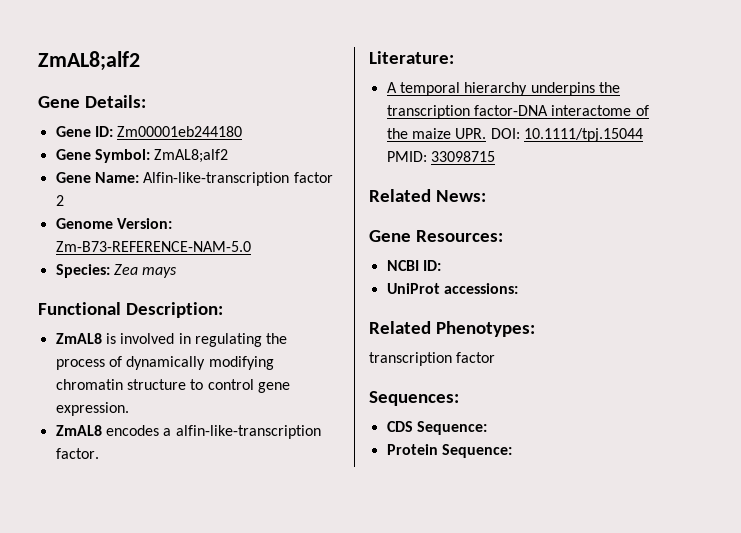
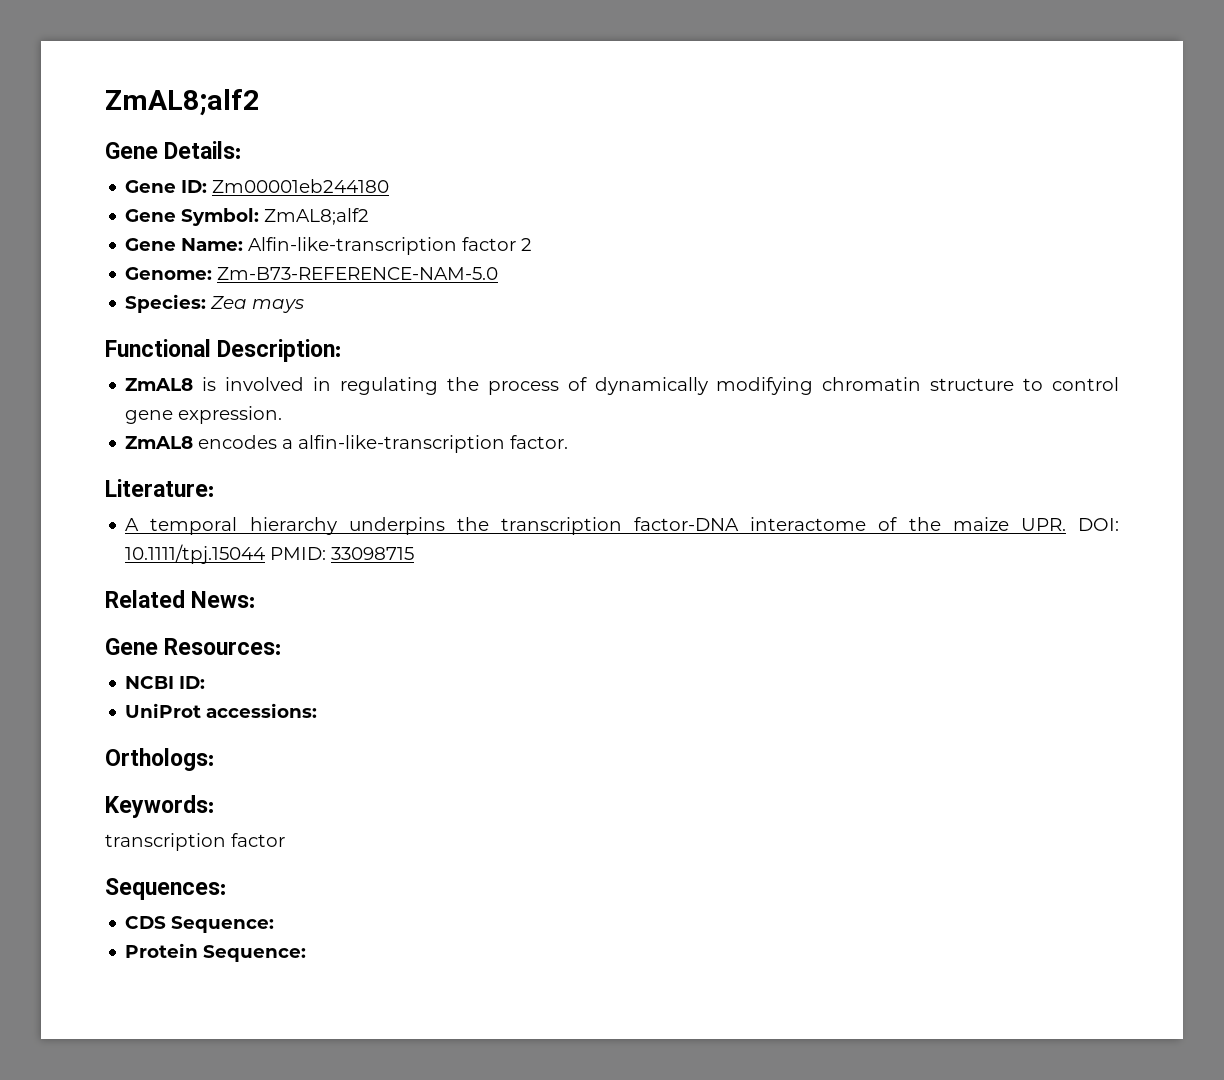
- Genome Version: Zm-B73-REFERENCE-NAM-5.0
+ Genome: Zm-B73-REFERENCE-NAM-5.0
- Related Phenotypes:
+ Orthologs:
+ Keywords:

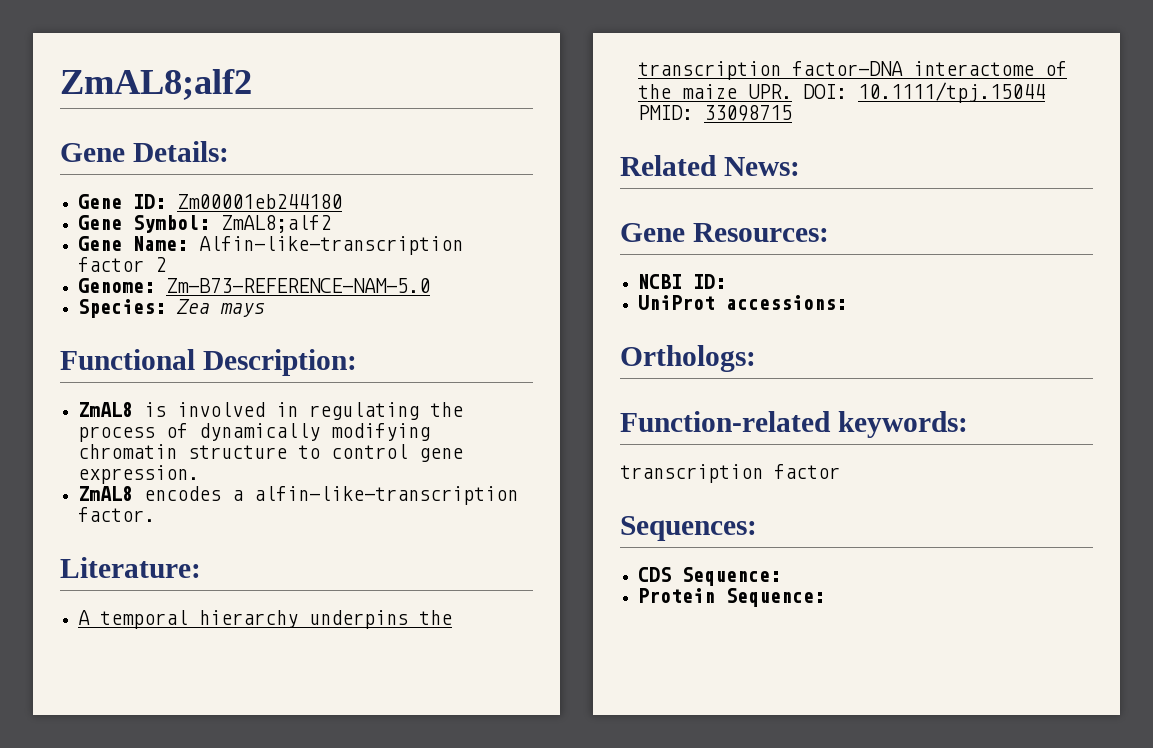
- Keywords:
+ Function-related keywords:

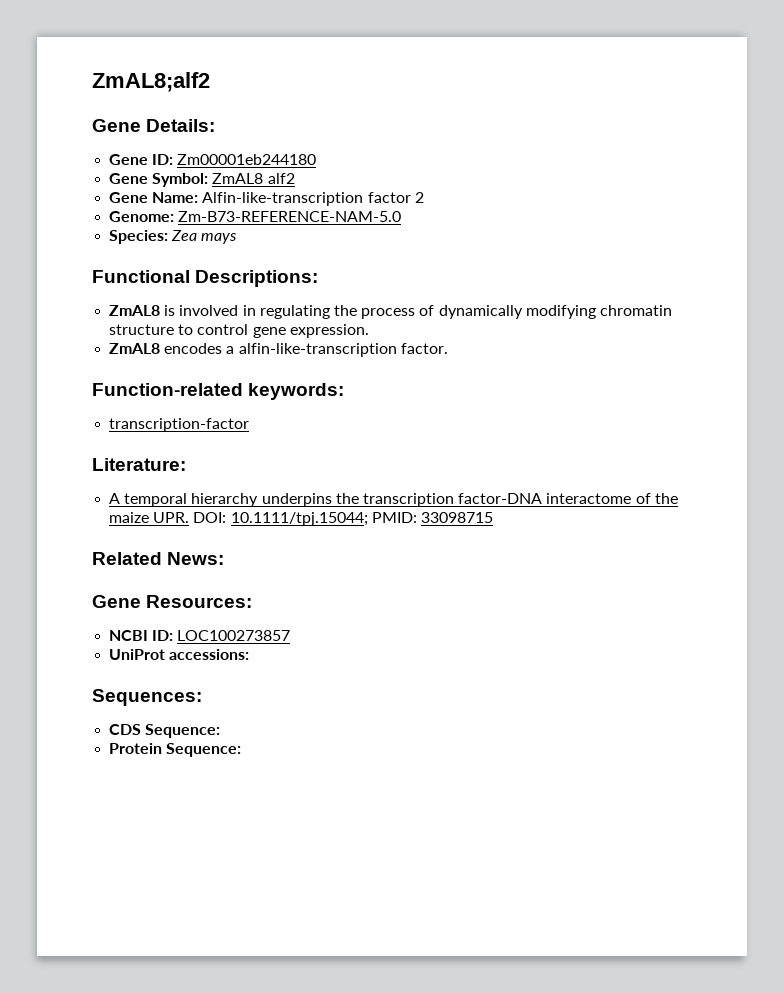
- Gene Symbol: ZmAL8;alf2
+ Gene Symbol: ZmAL8 alf2
- Functional Description:
+ Functional Descriptions:
+ Function-related keywords:
+ transcription-factor
- A temporal hierarchy underpins the transcription factor-DNA interactome of the maize UPR. DOI: 10.1111/tpj.15044 PMID: 33098715
+ A temporal hierarchy underpins the transcription factor-DNA interactome of the maize UPR. DOI: 10.1111/tpj.15044; PMID: 33098715
- NCBI ID:
+ NCBI ID: LOC100273857
- Orthologs:
- Function-related keywords:
- transcription factor

